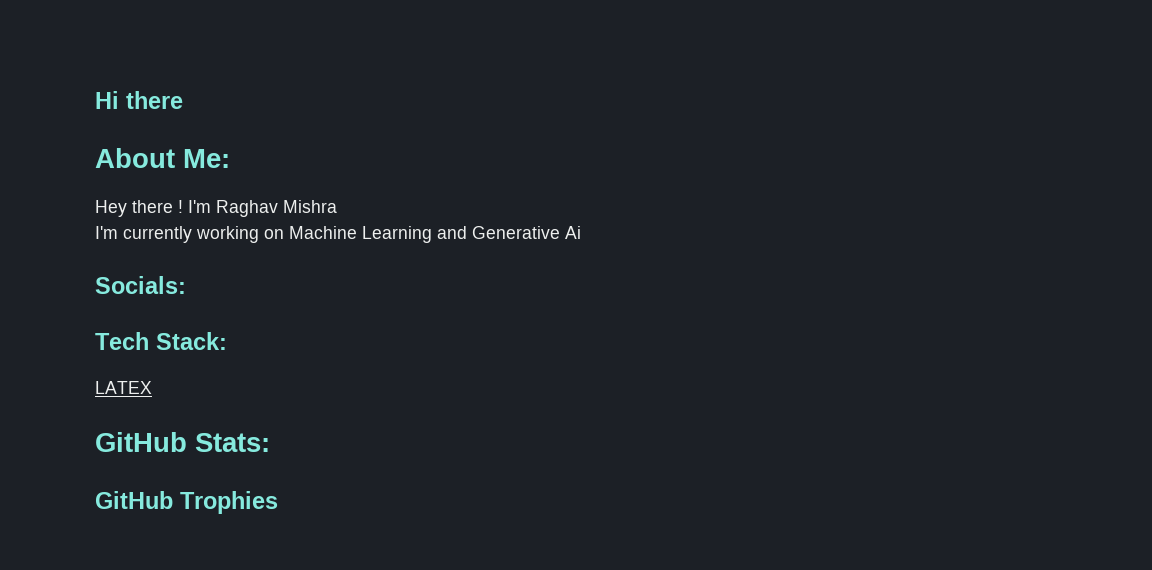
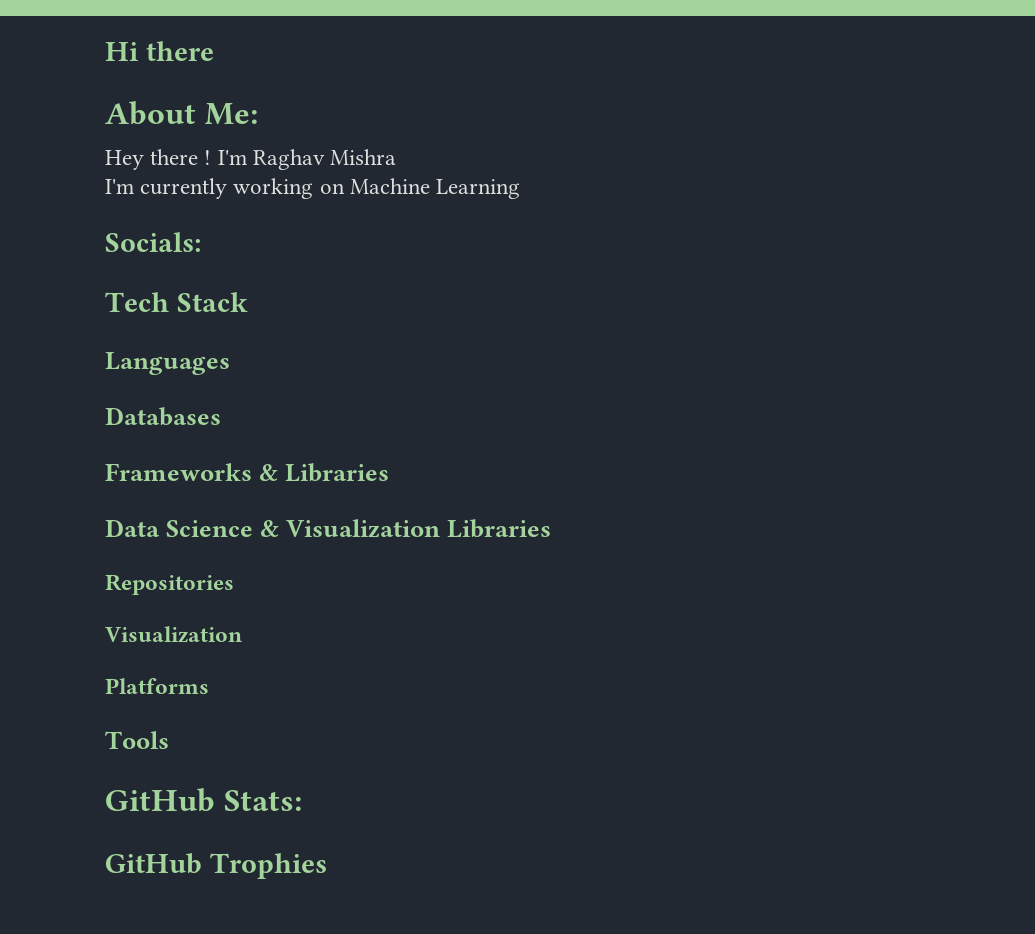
- I'm currently working on Machine Learning and Generative Ai
+ I'm currently working on Machine Learning
- Tech Stack:
- LATEX
+ Tech Stack
+ Languages
+ Databases
+ Frameworks & Libraries
+ Data Science & Visualization Libraries
+ Repositories
+ Visualization
+ Platforms
+ Tools

